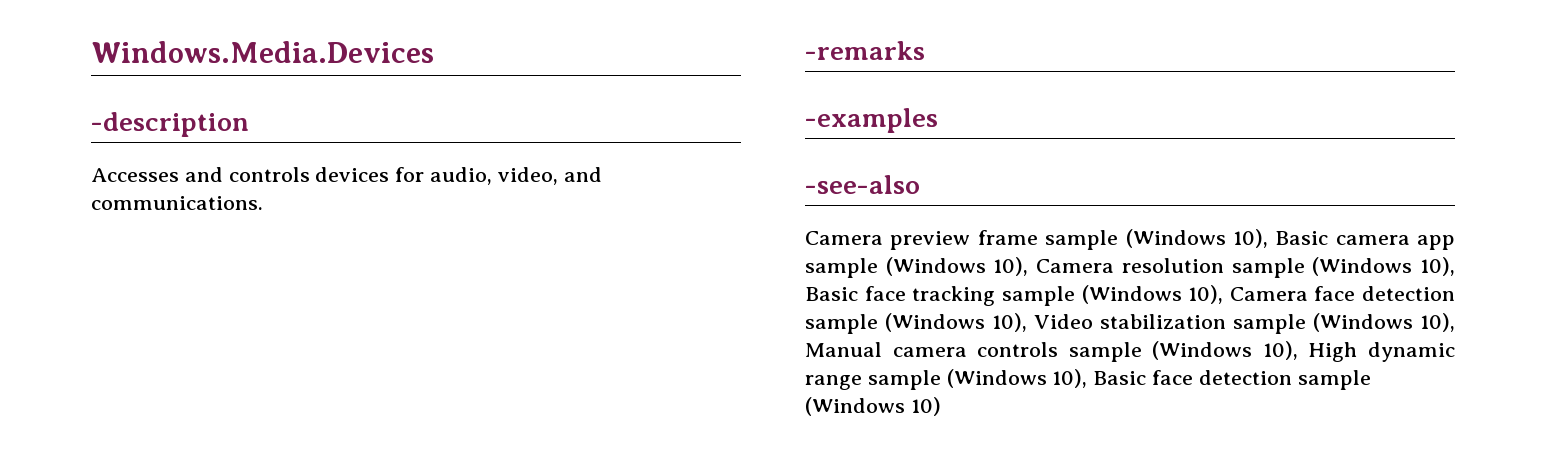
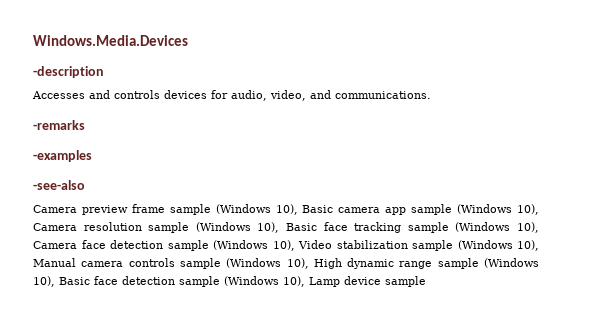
- Camera preview frame sample (Windows 10), Basic camera app sample (Windows 10), Camera resolution sample (Windows 10), Basic face tracking sample (Windows 10), Camera face detection sample (Windows 10), Video stabilization sample (Windows 10), Manual camera controls sample (Windows 10), High dynamic range sample (Windows 10), Basic face detection sample (Windows 10)
+ Camera preview frame sample (Windows 10), Basic camera app sample (Windows 10), Camera resolution sample (Windows 10), Basic face tracking sample (Windows 10), Camera face detection sample (Windows 10), Video stabilization sample (Windows 10), Manual camera controls sample (Windows 10), High dynamic range sample (Windows 10), Basic face detection sample (Windows 10), Lamp device sample

